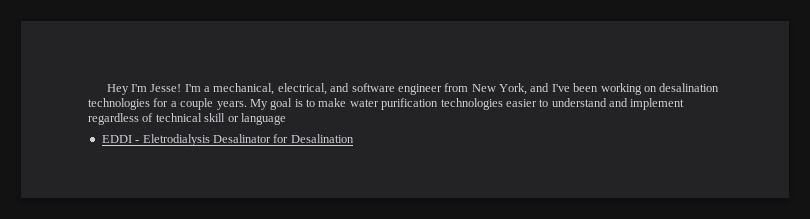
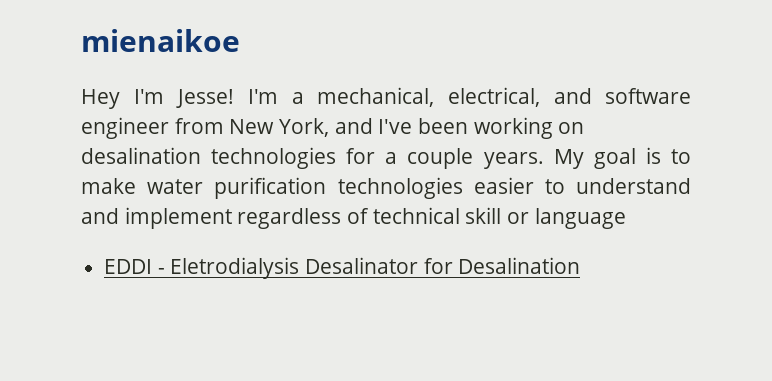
+ mienaikoe

